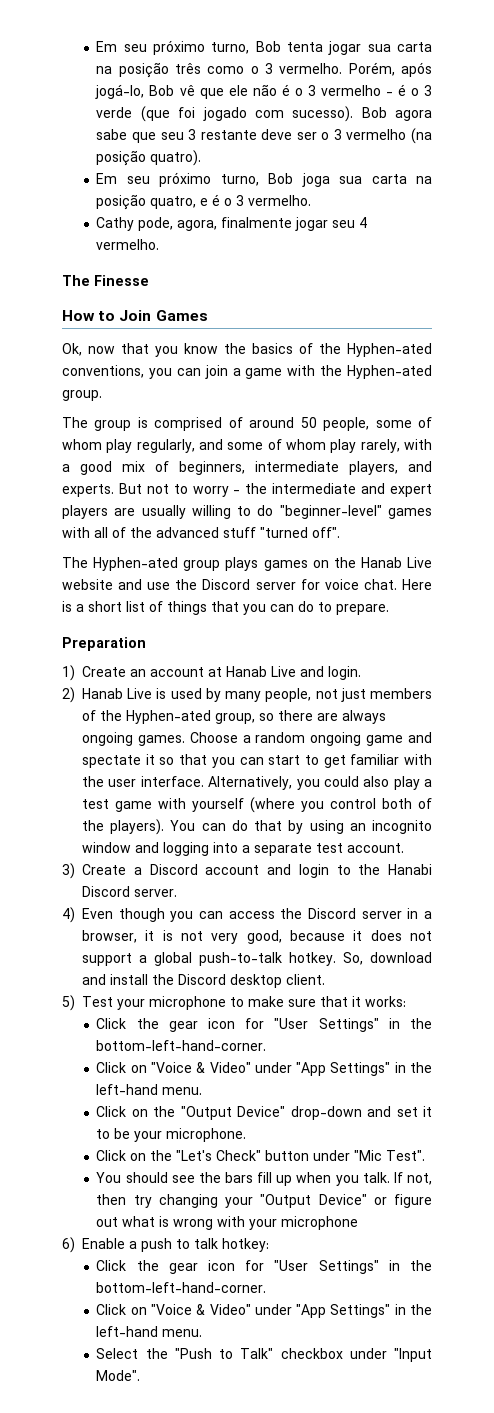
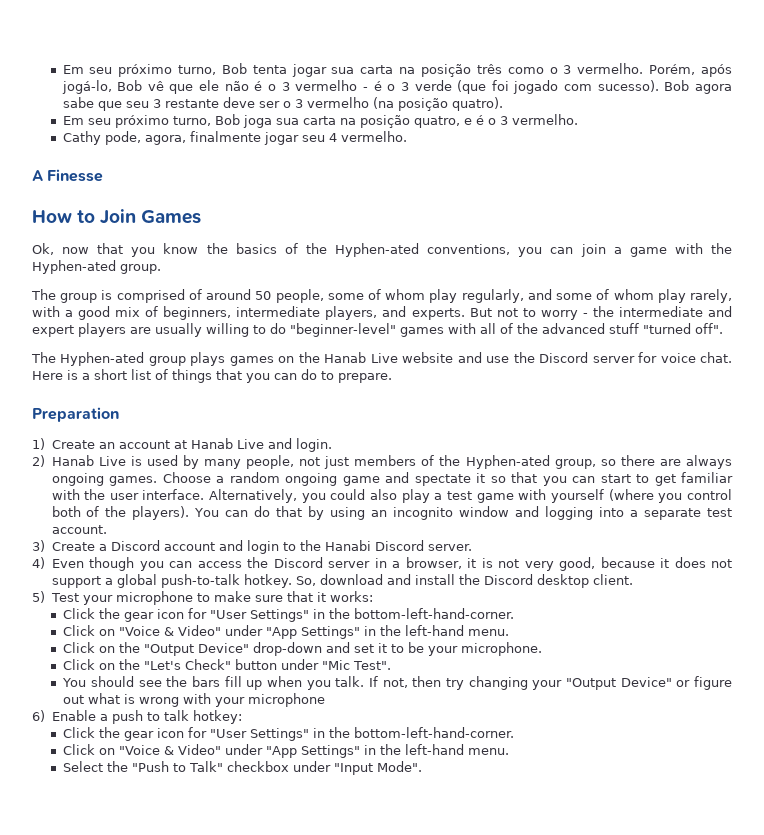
- The Finesse
+ A Finesse

